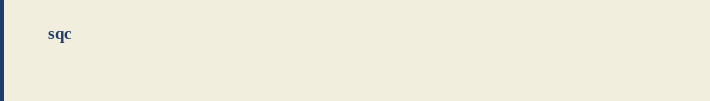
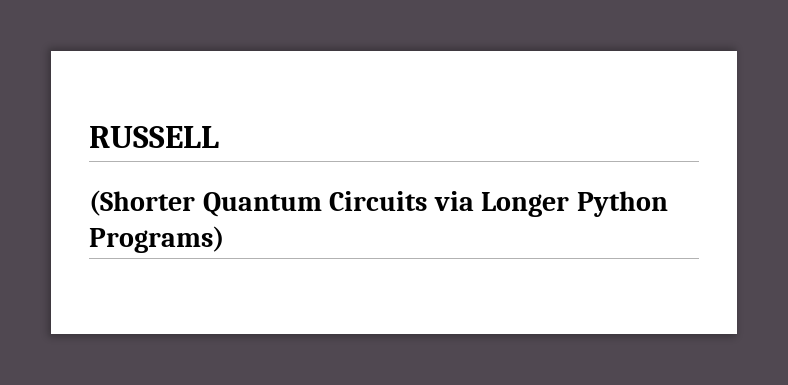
- sqc
+ RUSSELL
+ (Shorter Quantum Circuits via Longer Python Programs)

